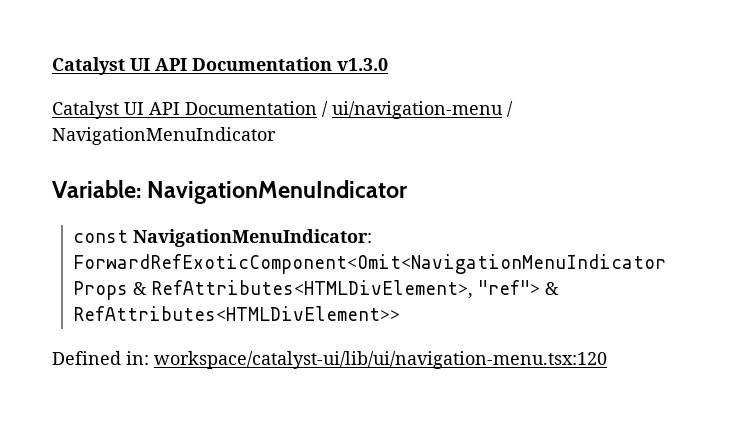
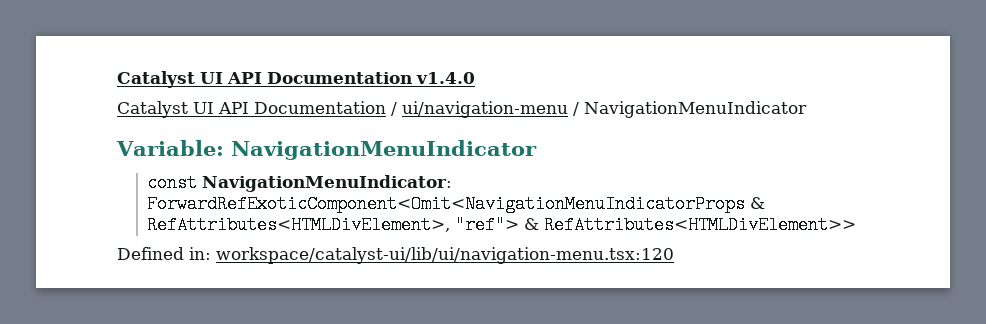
- Catalyst UI API Documentation v1.3.0
+ Catalyst UI API Documentation v1.4.0

